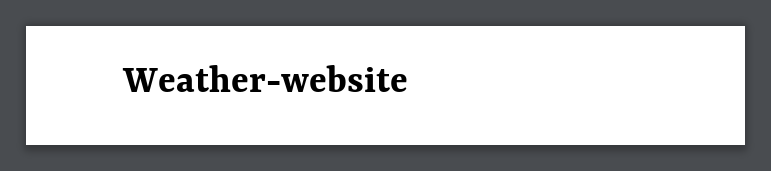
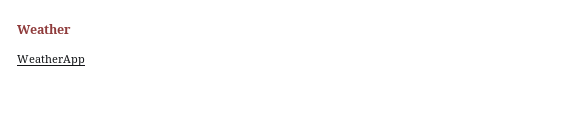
- Weather-website
+ Weather
+ WeatherApp

